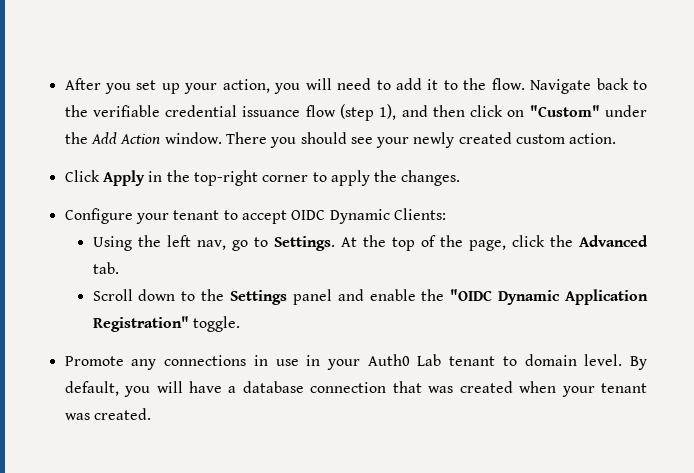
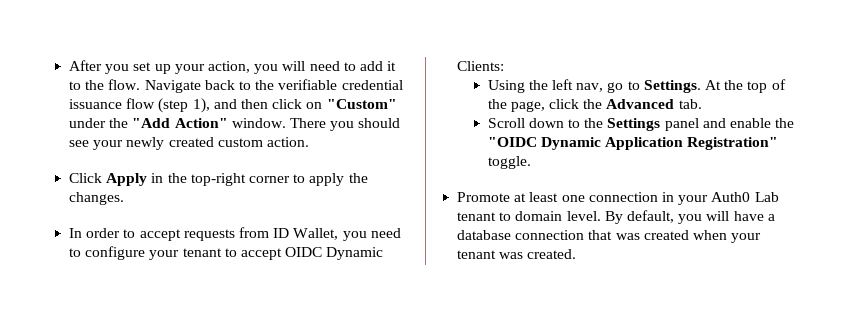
- Navigate back to the verifiable credential issuance flow (step 1), and then click on "Custom" under the Add Action window.
+ Navigate back to the verifiable credential issuance flow (step 1), and then click on "Custom" under the "Add Action" window.
- Configure your tenant to accept OIDC Dynamic Clients:
+ In order to accept requests from ID Wallet, you need to configure your tenant to accept OIDC Dynamic Clients:
- Promote any connections in use in your Auth0 Lab tenant to domain level.
+ Promote at least one connection in your Auth0 Lab tenant to domain level.

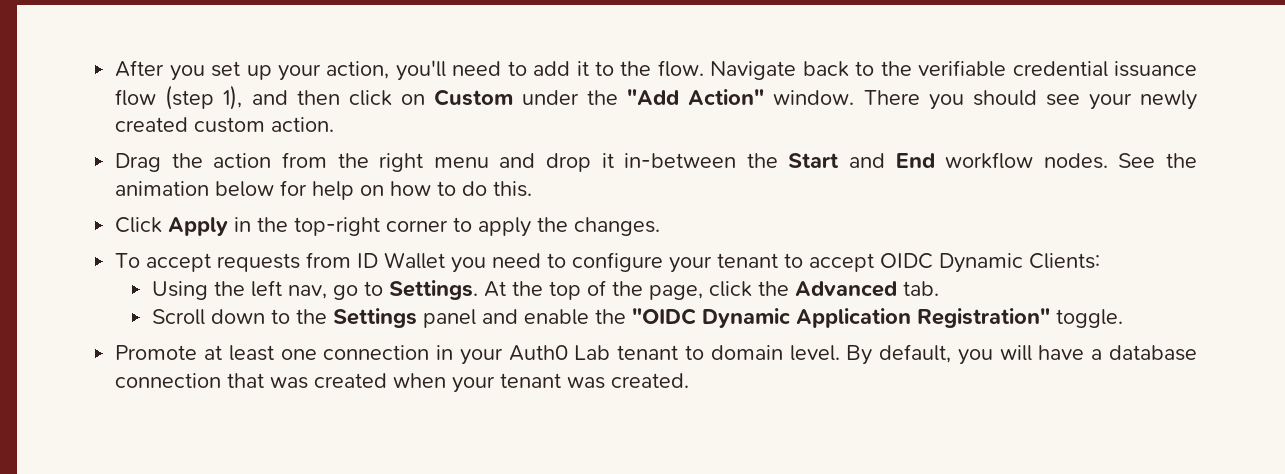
- After you set up your action, you will need to add it to the flow.
+ After you set up your action, you'll need to add it to the flow.
- Navigate back to the verifiable credential issuance flow (step 1), and then click on "Custom" under the "Add Action" window.
+ Navigate back to the verifiable credential issuance flow (step 1), and then click on Custom under the "Add Action" window.
+ Drag the action from the right menu and drop it in-between the Start and End workflow nodes. See the animation below for help on how to do this.
- In order to accept requests from ID Wallet, you need to configure your tenant to accept OIDC Dynamic Clients:
+ To accept requests from ID Wallet you need to configure your tenant to accept OIDC Dynamic Clients:

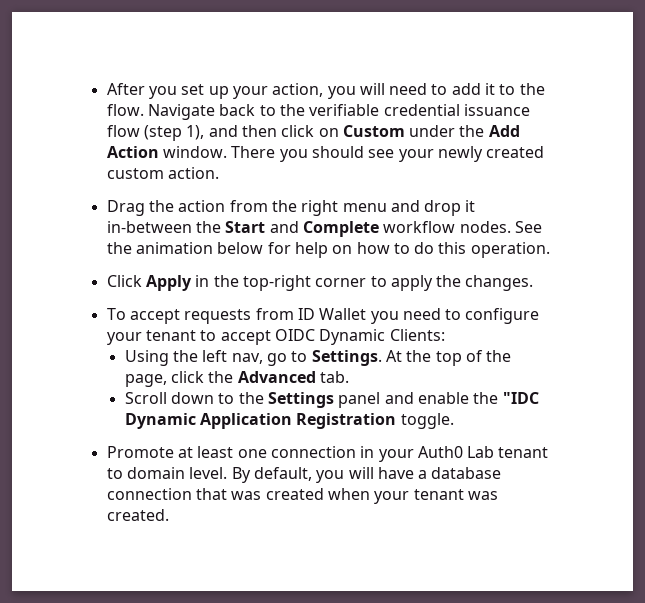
- After you set up your action, you'll need to add it to the flow.
+ After you set up your action, you will need to add it to the flow.
- Navigate back to the verifiable credential issuance flow (step 1), and then click on Custom under the "Add Action" window.
+ Navigate back to the verifiable credential issuance flow (step 1), and then click on Custom under the Add Action window.
- Drag the action from the right menu and drop it in-between the Start and End workflow nodes.
+ Drag the action from the right menu and drop it in-between the Start and Complete workflow nodes.
- See the animation below for help on how to do this.
+ See the animation below for help on how to do this operation.
- Scroll down to the Settings panel and enable the "OIDC Dynamic Application Registration" toggle.
+ Scroll down to the Settings panel and enable the "IDC Dynamic Application Registration toggle.

